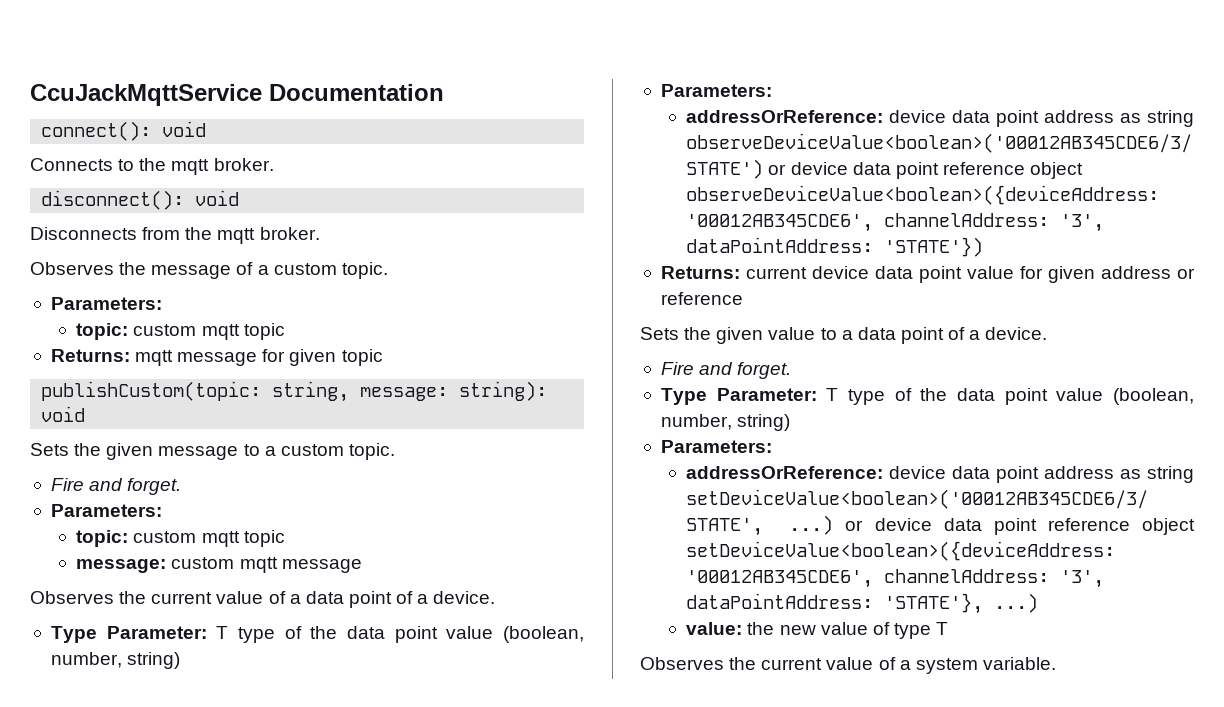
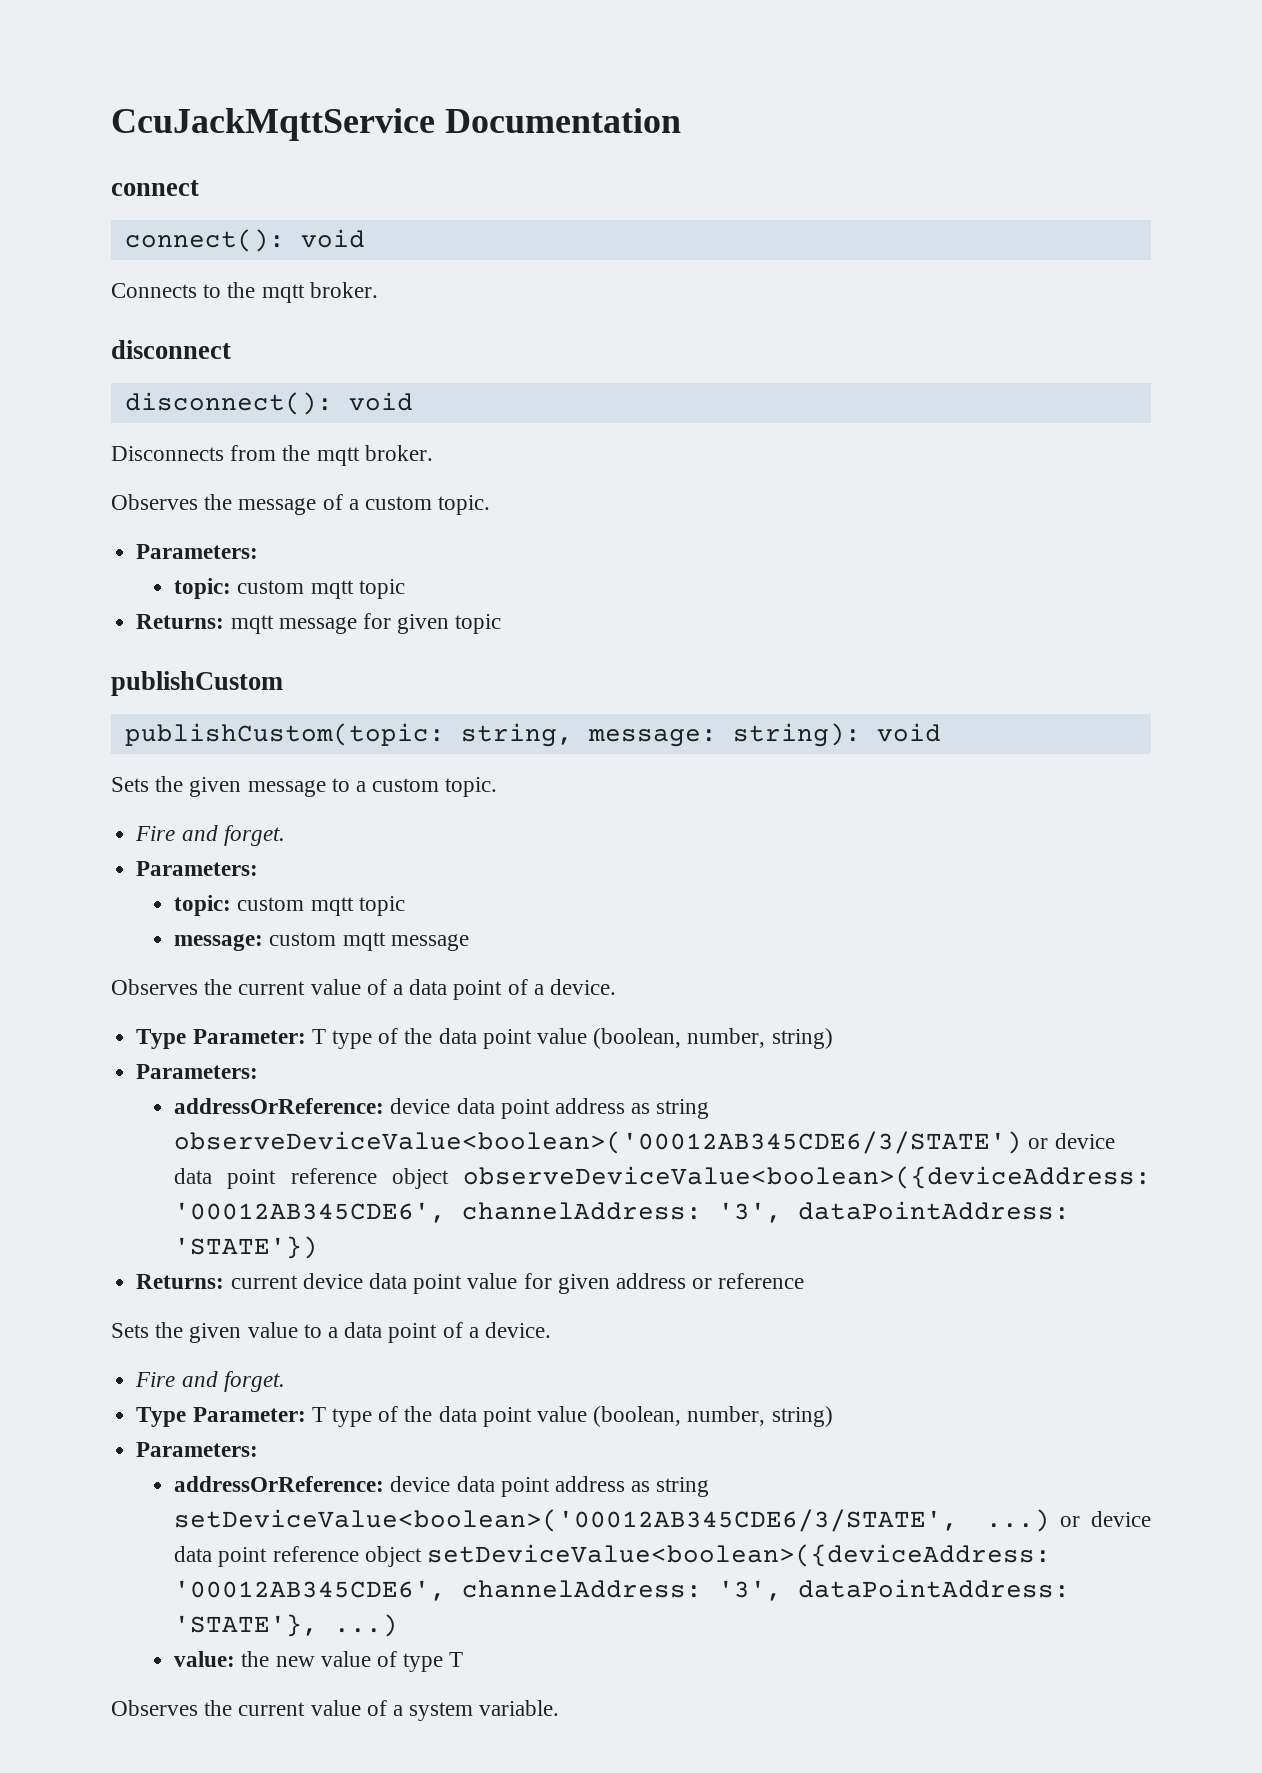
+ connect
+ disconnect
+ publishCustom

